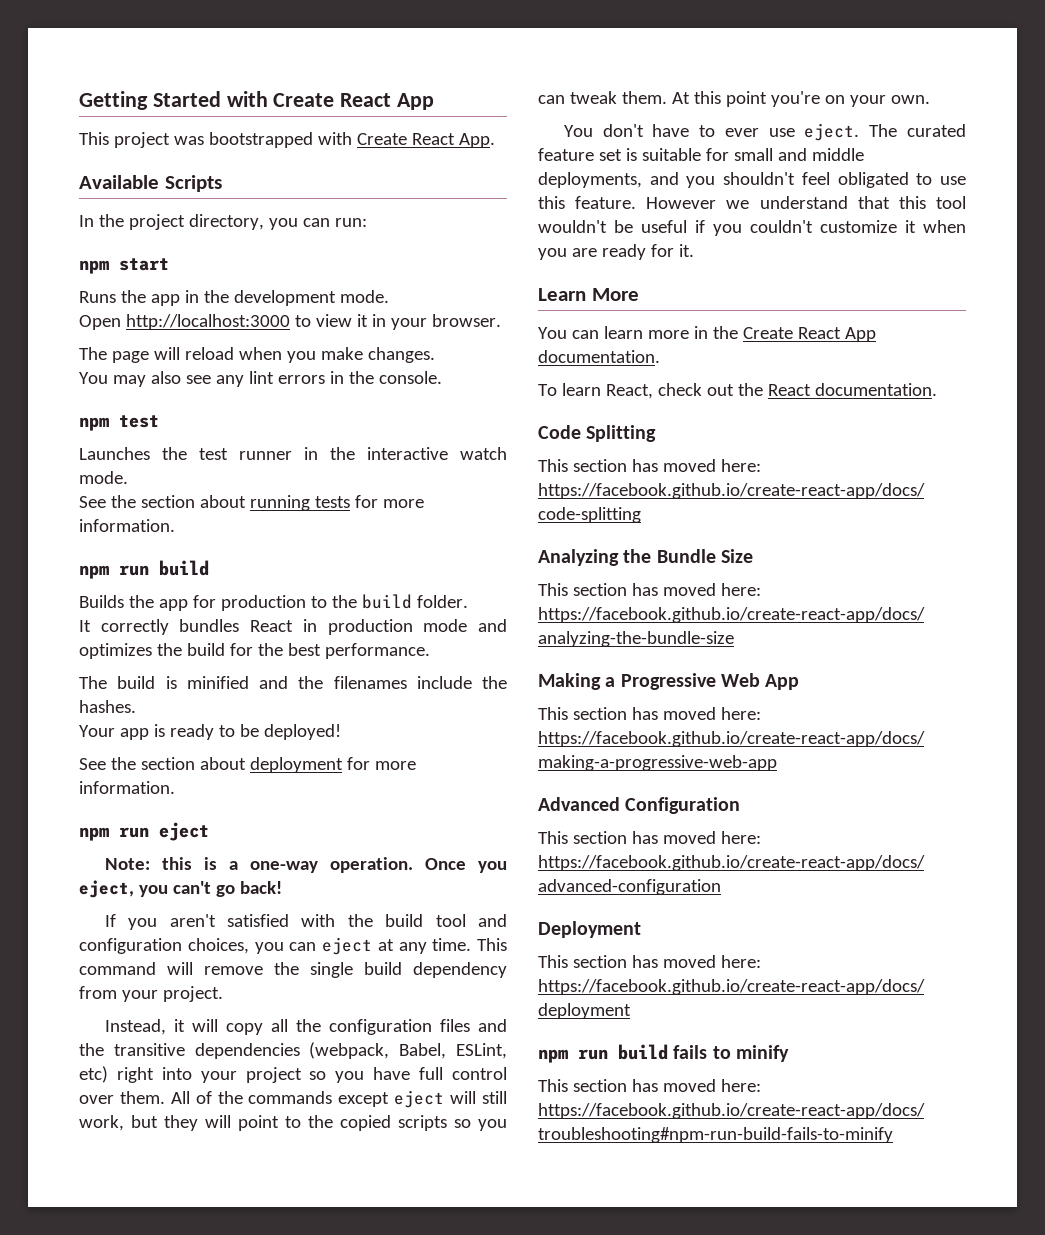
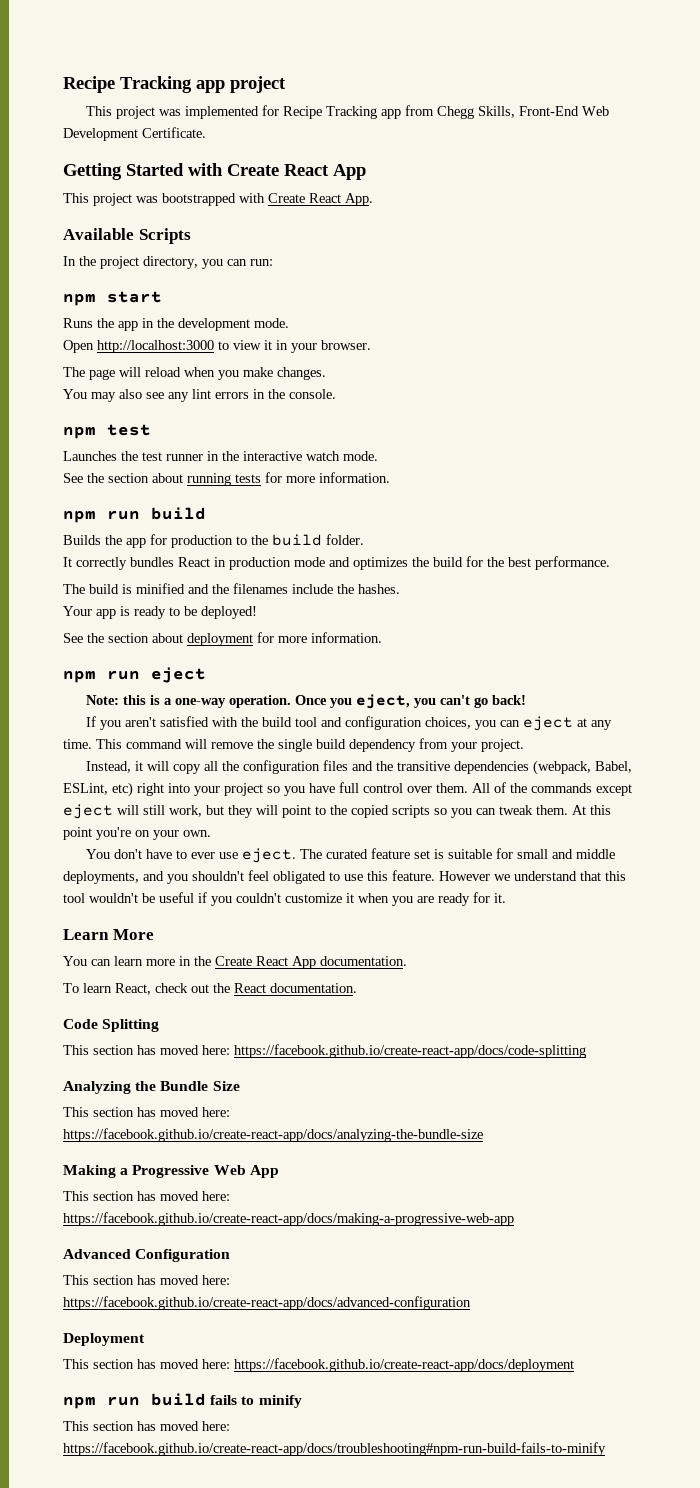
+ Recipe Tracking app project
+ This project was implemented for Recipe Tracking app from Chegg Skills, Front-End Web Development Certificate.

